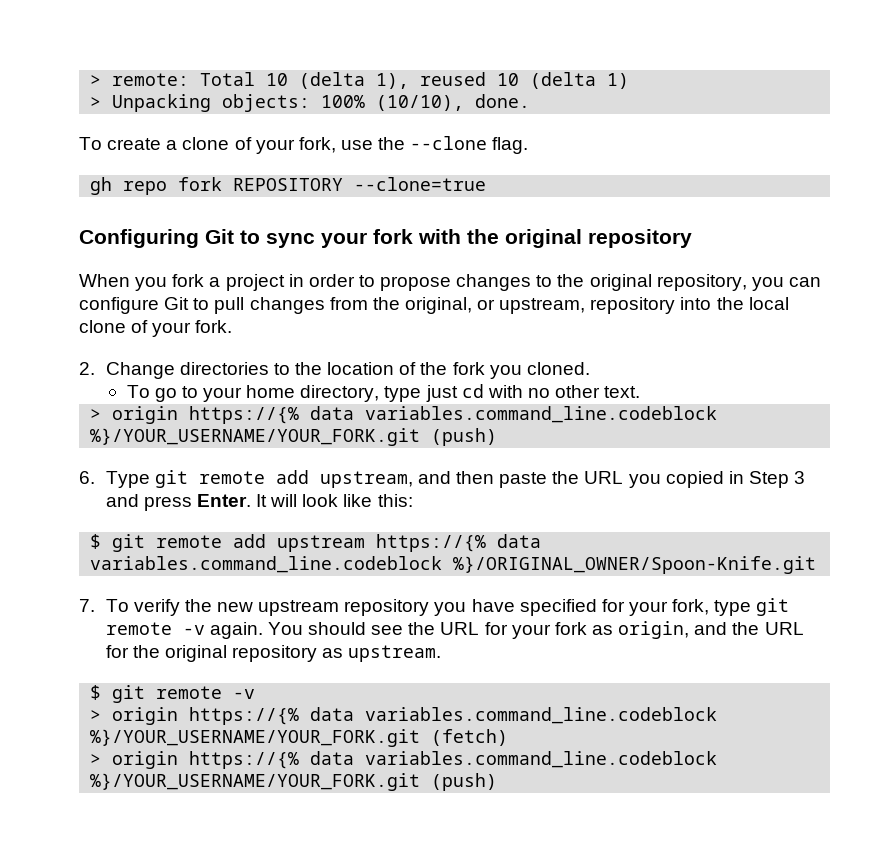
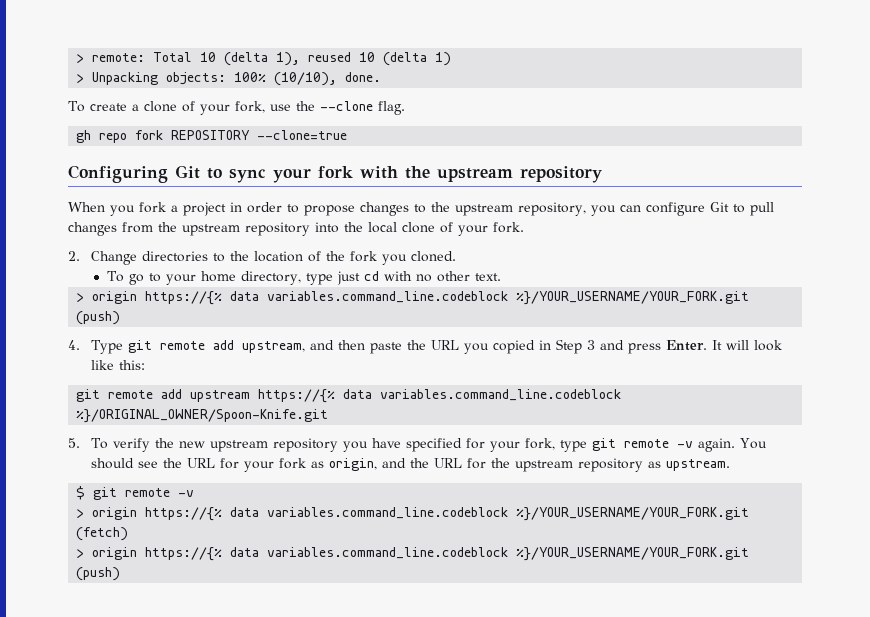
- Configuring Git to sync your fork with the original repository
+ Configuring Git to sync your fork with the upstream repository
- When you fork a project in order to propose changes to the original repository, you can configure Git to pull changes from the original, or upstream, repository into the local clone of your fork.
+ When you fork a project in order to propose changes to the upstream repository, you can configure Git to pull changes from the upstream repository into the local clone of your fork.
- 6. Type git remote add upstream, and then paste the URL you copied in Step 3 and press Enter.
+ 4. Type git remote add upstream, and then paste the URL you copied in Step 3 and press Enter.
- $ git remote add upstream https://{% data variables.command_line.codeblock %}/ORIGINAL_OWNER/Spoon-Knife.git
+ git remote add upstream https://{% data variables.command_line.codeblock %}/ORIGINAL_OWNER/Spoon-Knife.git
- 7. To verify the new upstream repository you have specified for your fork, type git remote -v again.
+ 5. To verify the new upstream repository you have specified for your fork, type git remote -v again.
- You should see the URL for your fork as origin, and the URL for the original repository as upstream.
+ You should see the URL for your fork as origin, and the URL for the upstream repository as upstream.

